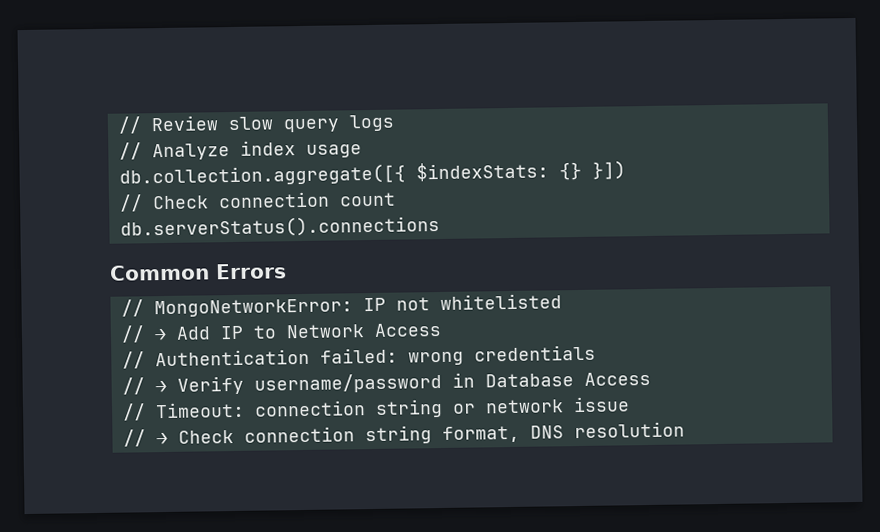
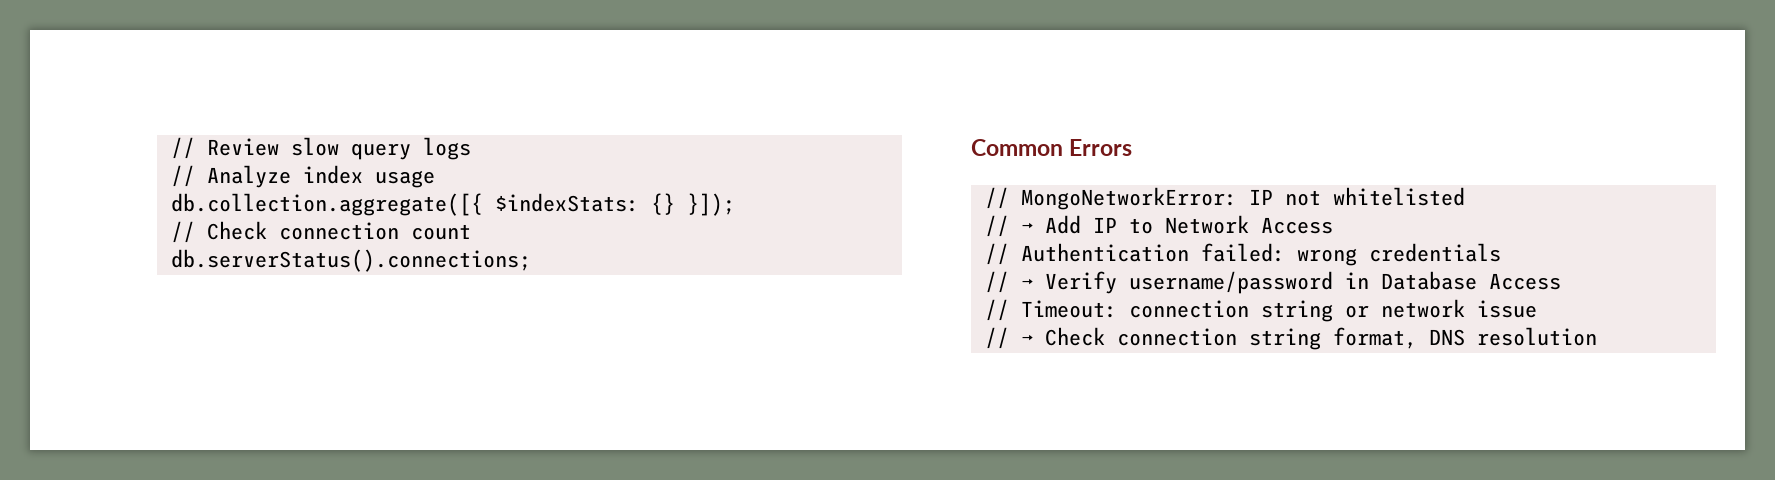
- db.collection.aggregate([{ $indexStats: {} }])
+ db.collection.aggregate([{ $indexStats: {} }]);
- db.serverStatus().connections
+ db.serverStatus().connections;

